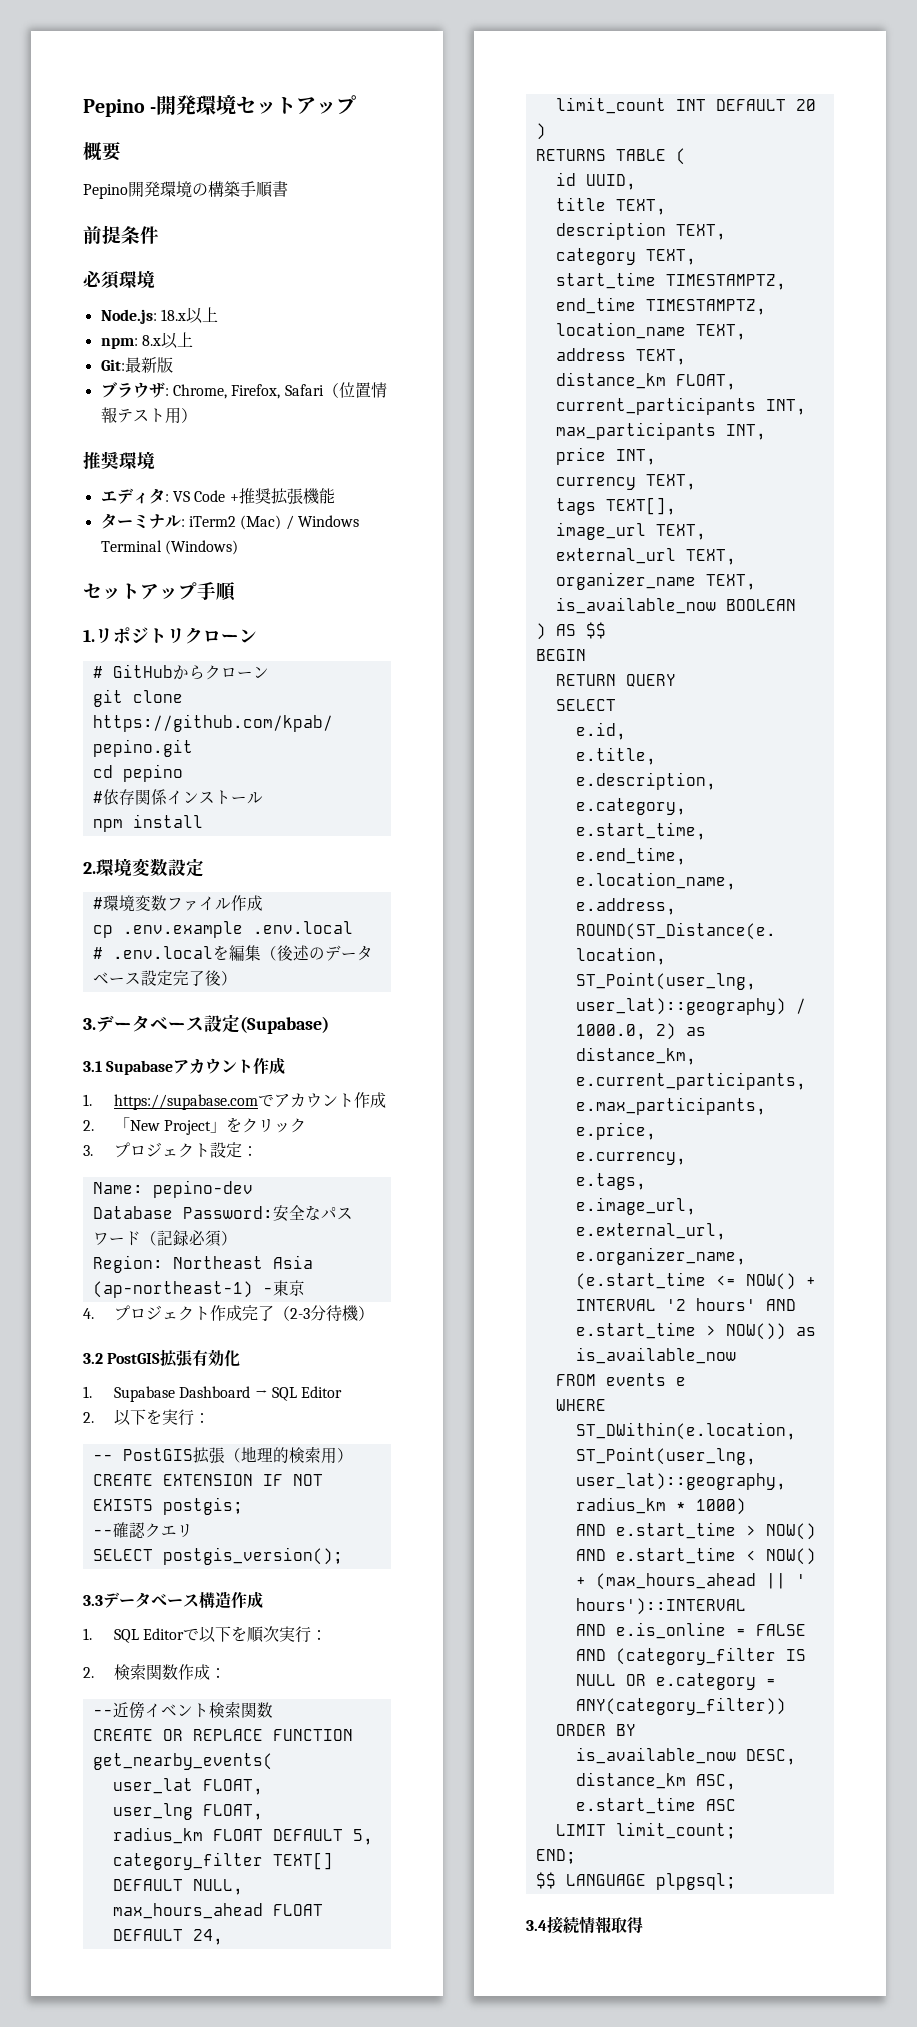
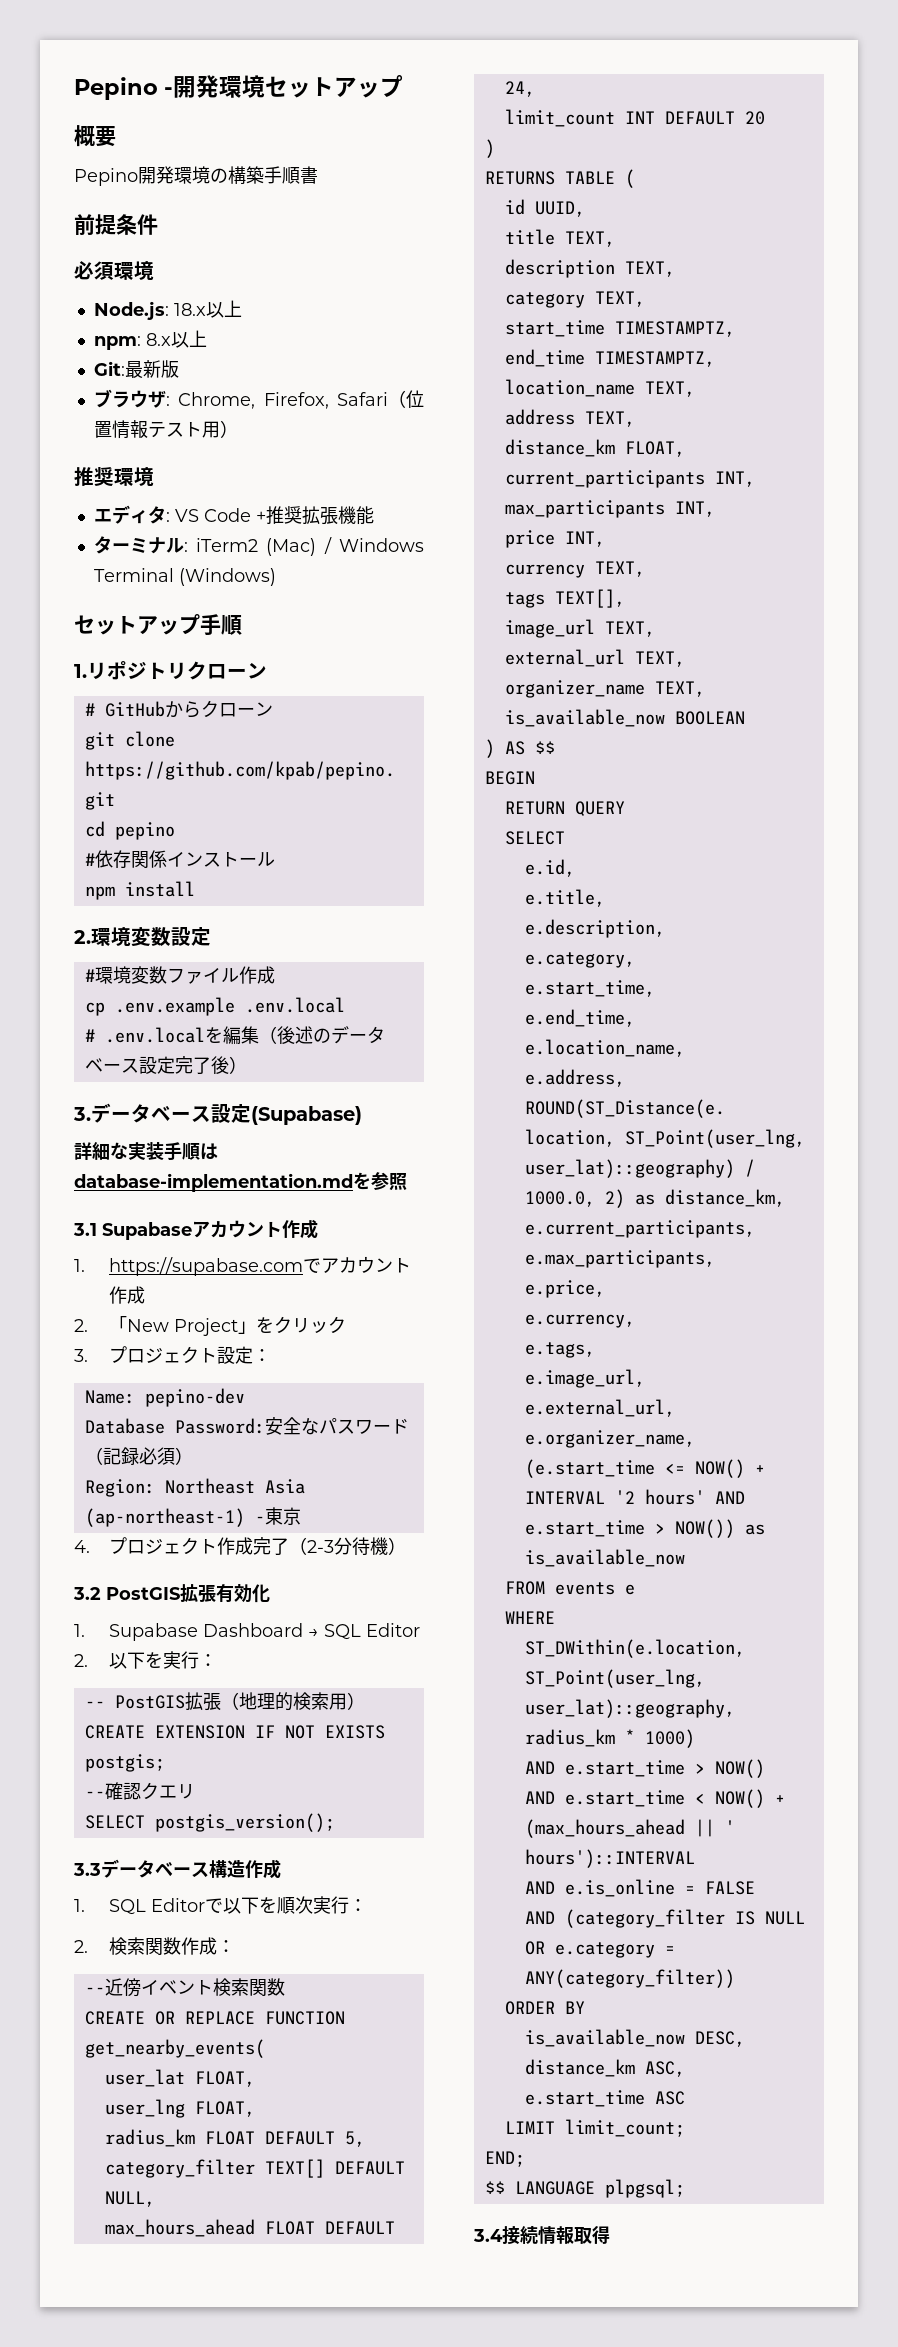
+ 詳細な実装手順はdatabase-implementation.mdを参照

